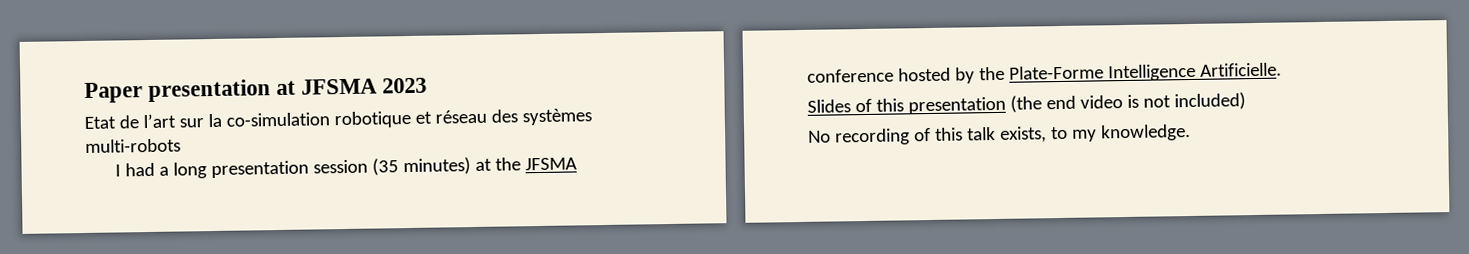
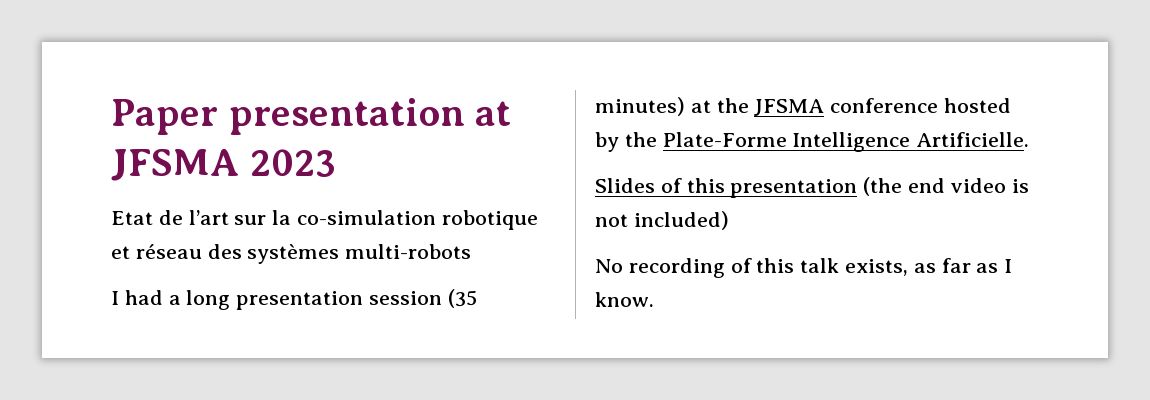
- No recording of this talk exists, to my knowledge.
+ No recording of this talk exists, as far as I know.

